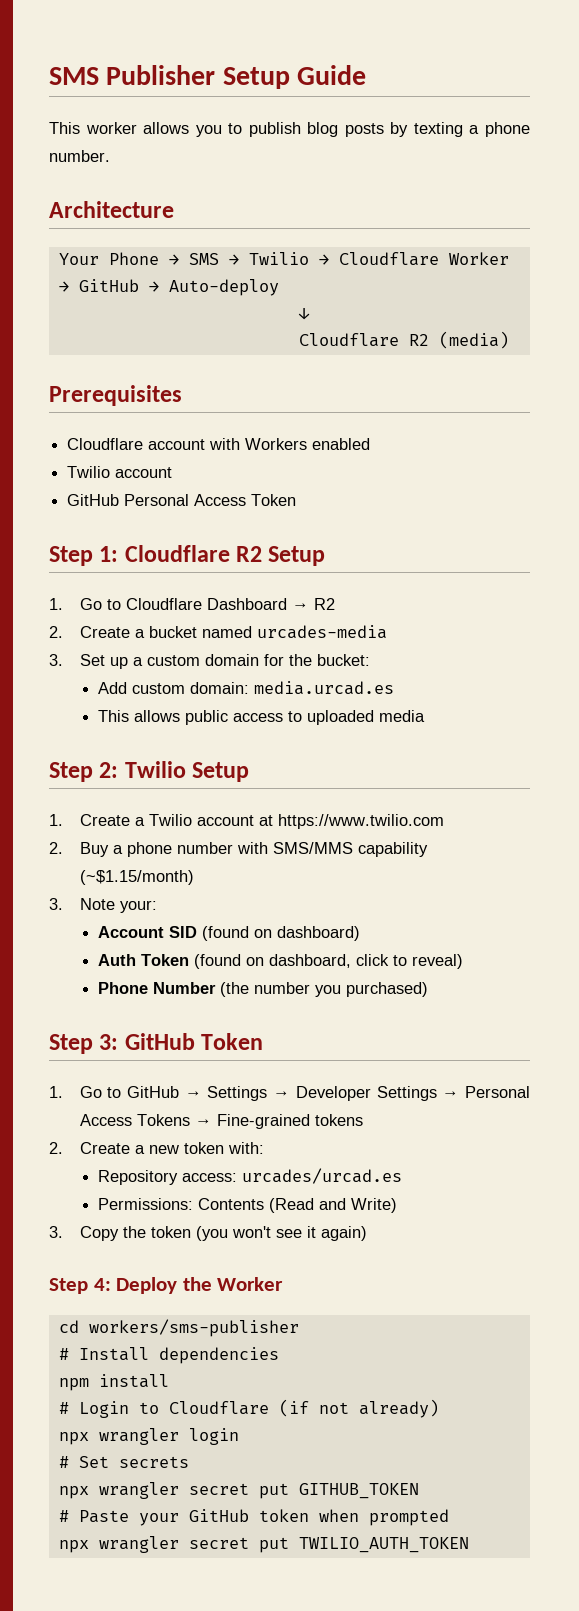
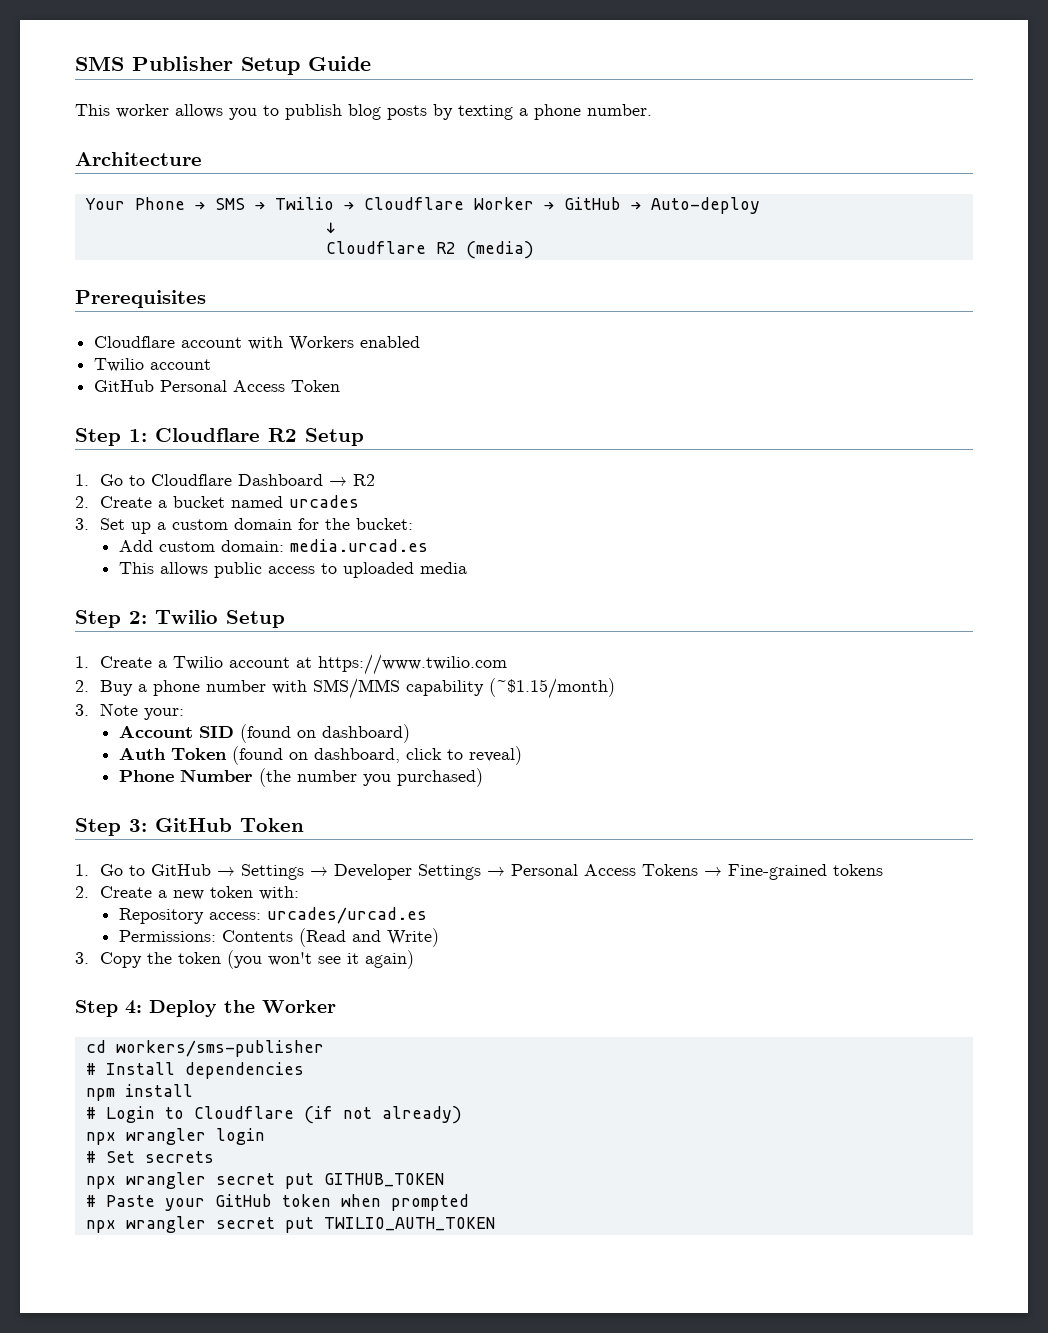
- 2. Create a bucket named urcades-media
+ 2. Create a bucket named urcades

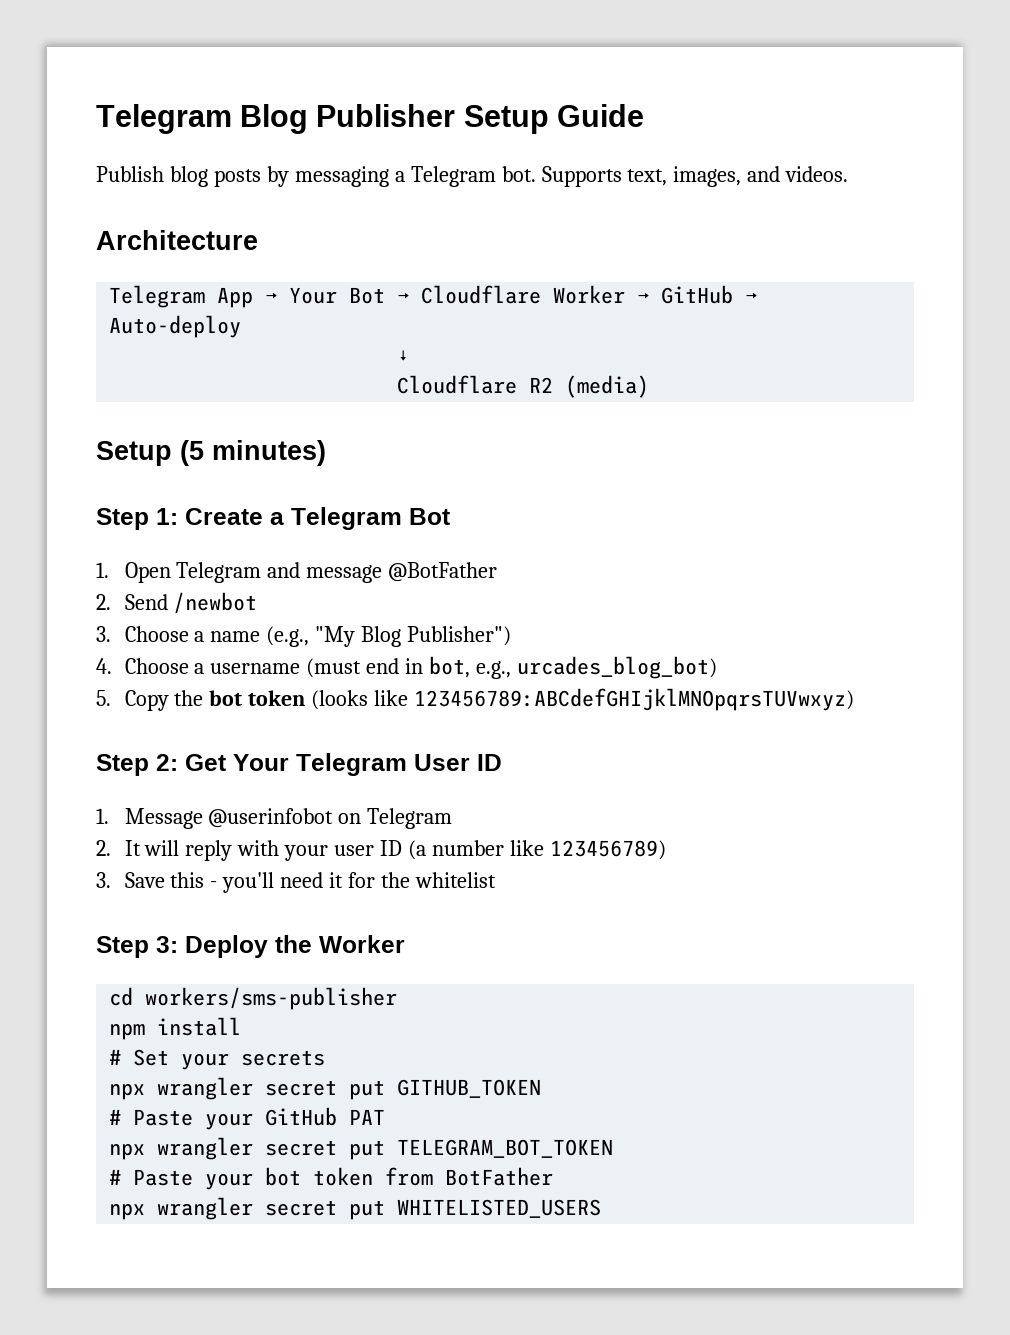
- SMS Publisher Setup Guide
+ Telegram Blog Publisher Setup Guide
- This worker allows you to publish blog posts by texting a phone number.
+ Publish blog posts by messaging a Telegram bot. Supports text, images, and videos.
  Architecture
- Your Phone → SMS → Twilio → Cloudflare Worker → GitHub → Auto-deploy
+ Telegram App → Your Bot → Cloudflare Worker → GitHub → Auto-deploy
- Prerequisites
- Cloudflare account with Workers enabled
- Twilio account
- GitHub Personal Access Token
- Step 1: Cloudflare R2 Setup
- 1. Go to Cloudflare Dashboard → R2
- 2. Create a bucket named urcades
- 3. Set up a custom domain for the bucket:
- Add custom domain: media.urcad.es
- This allows public access to uploaded media
- Step 2: Twilio Setup
- 1. Create a Twilio account at https://www.twilio.com
- 2. Buy a phone number with SMS/MMS capability (~$1.15/month)
- 3. Note your:
- Account SID (found on dashboard)
- Auth Token (found on dashboard, click to reveal)
- Phone Number (the number you purchased)
- Step 3: GitHub Token
- 1. Go to GitHub → Settings → Developer Settings → Personal Access Tokens → Fine-grained tokens
- 2. Create a new token with:
- Repository access: urcades/urcad.es
- Permissions: Contents (Read and Write)
- 3. Copy the token (you won't see it again)
- Step 4: Deploy the Worker
+ Setup (5 minutes)
+ Step 1: Create a Telegram Bot
+ 1. Open Telegram and message @BotFather
+ 2. Send /newbot
+ 3. Choose a name (e.g., "My Blog Publisher")
+ 4. Choose a username (must end in bot, e.g., urcades_blog_bot)
+ 5. Copy the bot token (looks like 123456789:ABCdefGHIjklMNOpqrsTUVwxyz)
+ Step 2: Get Your Telegram User ID
+ 1. Message @userinfobot on Telegram
+ 2. It will reply with your user ID (a number like 123456789)
+ 3. Save this - you'll need it for the whitelist
+ Step 3: Deploy the Worker
- # Install dependencies
- # Login to Cloudflare (if not already)
- npx wrangler login
- # Set secrets
+ # Set your secrets
- # Paste your GitHub token when prompted
- npx wrangler secret put TWILIO_AUTH_TOKEN
+ # Paste your GitHub PAT
+ npx wrangler secret put TELEGRAM_BOT_TOKEN
+ # Paste your bot token from BotFather
+ npx wrangler secret put WHITELISTED_USERS

